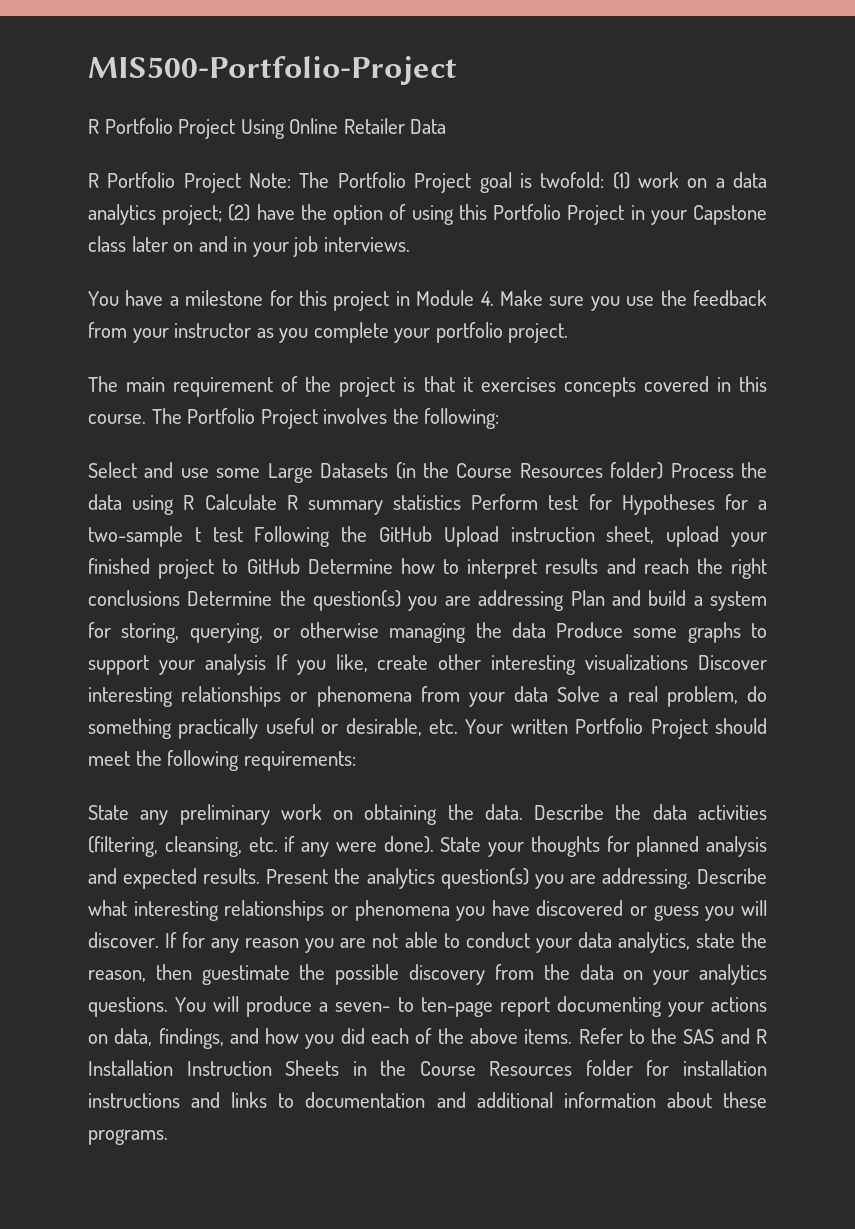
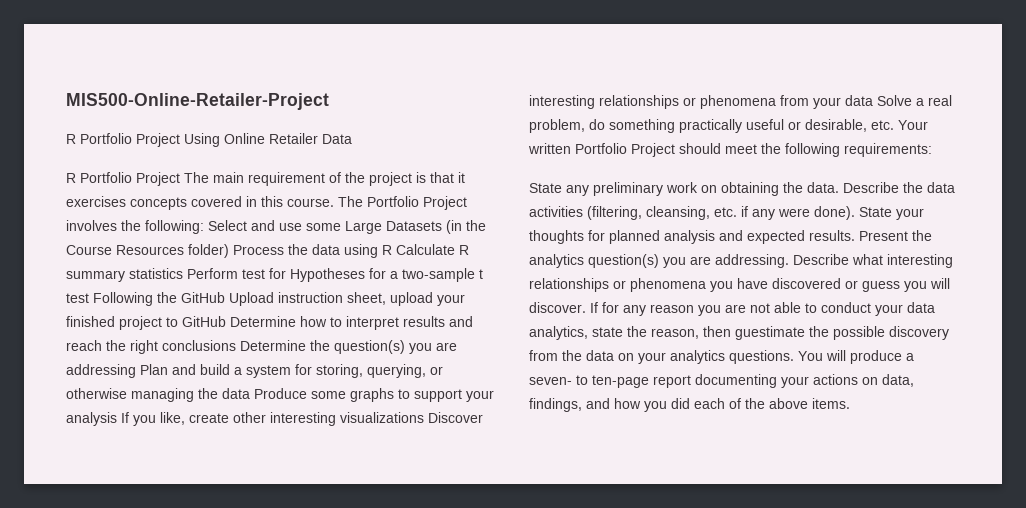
- MIS500-Portfolio-Project
+ MIS500-Online-Retailer-Project
- R Portfolio Project Note: The Portfolio Project goal is twofold: (1) work on a data analytics project; (2) have the option of using this Portfolio Project in your Capstone class later on and in your job interviews.
- You have a milestone for this project in Module 4. Make sure you use the feedback from your instructor as you complete your portfolio project.
- The main requirement of the project is that it exercises concepts covered in this course.
+ R Portfolio Project The main requirement of the project is that it exercises concepts covered in this course.
- The Portfolio Project involves the following:
- Select and use some Large Datasets (in the Course Resources folder) Process the data using R Calculate R summary statistics Perform test for Hypotheses for a two-sample t test Following the GitHub Upload instruction sheet, upload your finished project to GitHub Determine how to interpret results and reach the right conclusions Determine the question(s) you are addressing Plan and build a system for storing, querying, or otherwise managing the data Produce some graphs to support your analysis If you like, create other interesting visualizations Discover interesting relationships or phenomena from your data Solve a real problem, do something practically useful or desirable, etc. Your written Portfolio Project should meet the following requirements:
+ The Portfolio Project involves the following: Select and use some Large Datasets (in the Course Resources folder) Process the data using R Calculate R summary statistics Perform test for Hypotheses for a two-sample t test Following the GitHub Upload instruction sheet, upload your finished project to GitHub Determine how to interpret results and reach the right conclusions Determine the question(s) you are addressing Plan and build a system for storing, querying, or otherwise managing the data Produce some graphs to support your analysis If you like, create other interesting visualizations Discover interesting relationships or phenomena from your data Solve a real problem, do something practically useful or desirable, etc. Your written Portfolio Project should meet the following requirements:
- Refer to the SAS and R Installation Instruction Sheets in the Course Resources folder for installation instructions and links to documentation and additional information about these programs.

